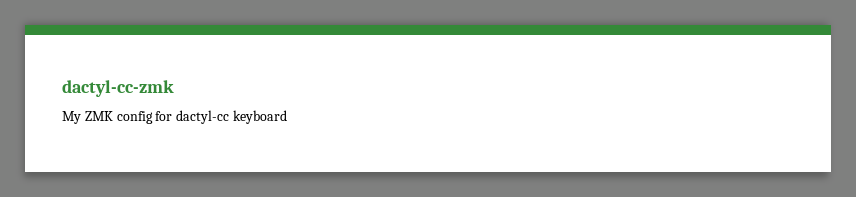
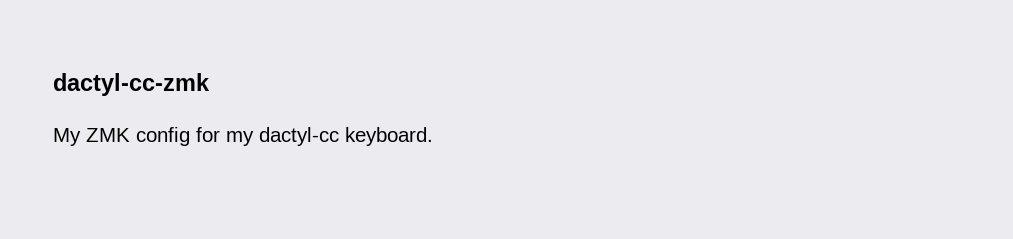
- My ZMK config for dactyl-cc keyboard
+ My ZMK config for my dactyl-cc keyboard.

